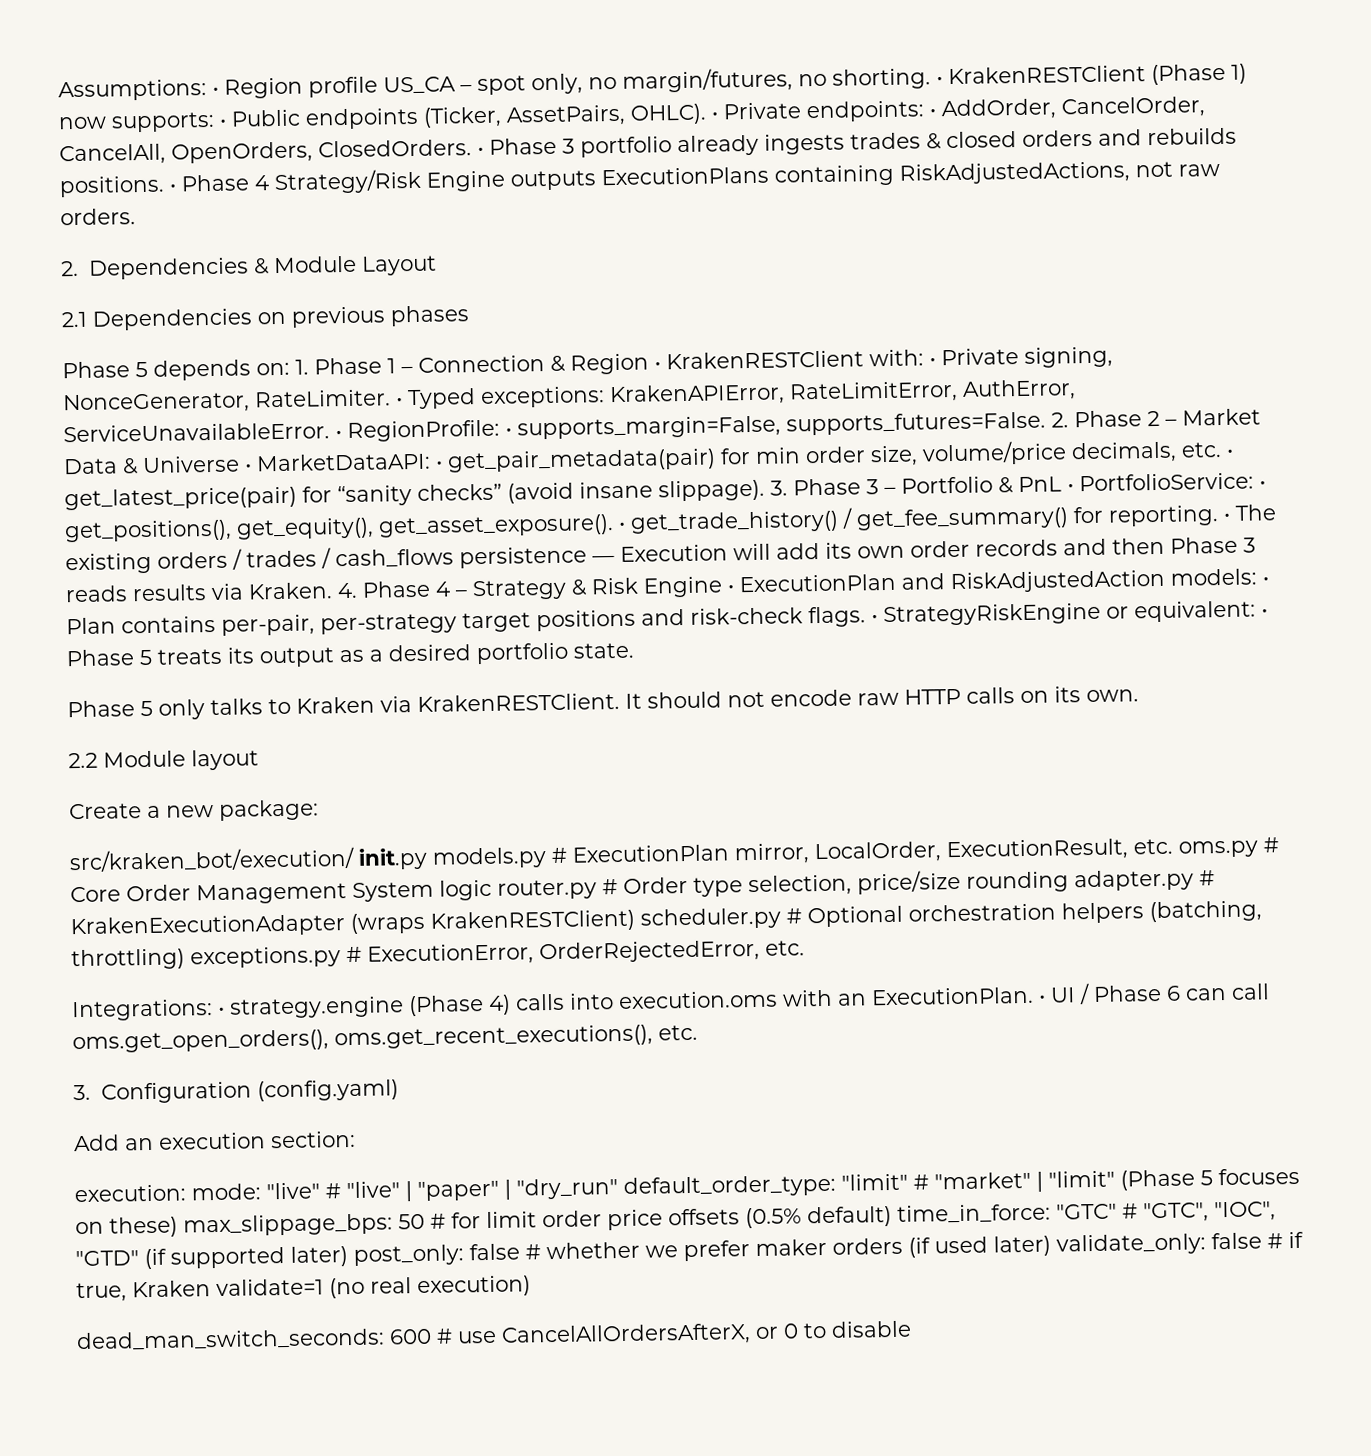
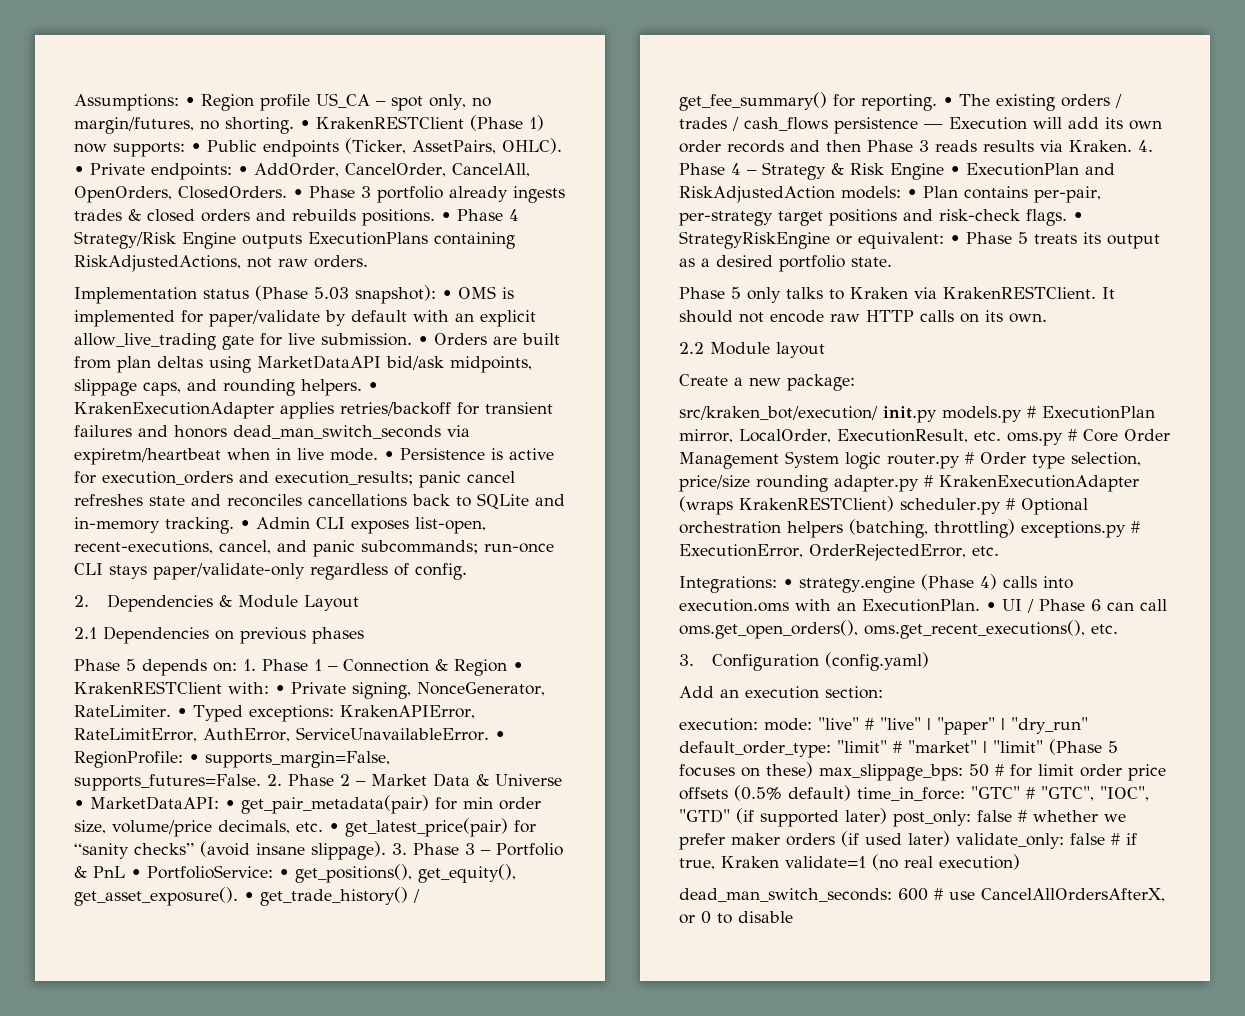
+ Implementation status (Phase 5.03 snapshot): • OMS is implemented for paper/validate by default with an explicit allow_live_trading gate for live submission. • Orders are built from plan deltas using MarketDataAPI bid/ask midpoints, slippage caps, and rounding helpers. • KrakenExecutionAdapter applies retries/backoff for transient failures and honors dead_man_switch_seconds via expiretm/heartbeat when in live mode. • Persistence is active for execution_orders and execution_results; panic cancel refreshes state and reconciles cancellations back to SQLite and in-memory tracking. • Admin CLI exposes list-open, recent-executions, cancel, and panic subcommands; run-once CLI stays paper/validate-only regardless of config.

